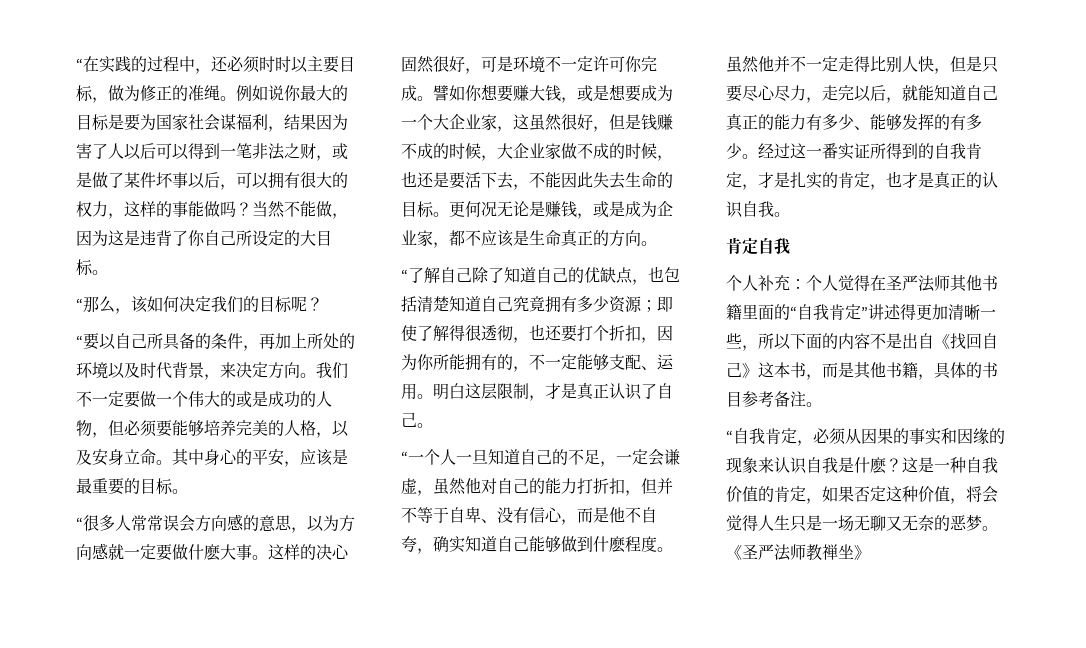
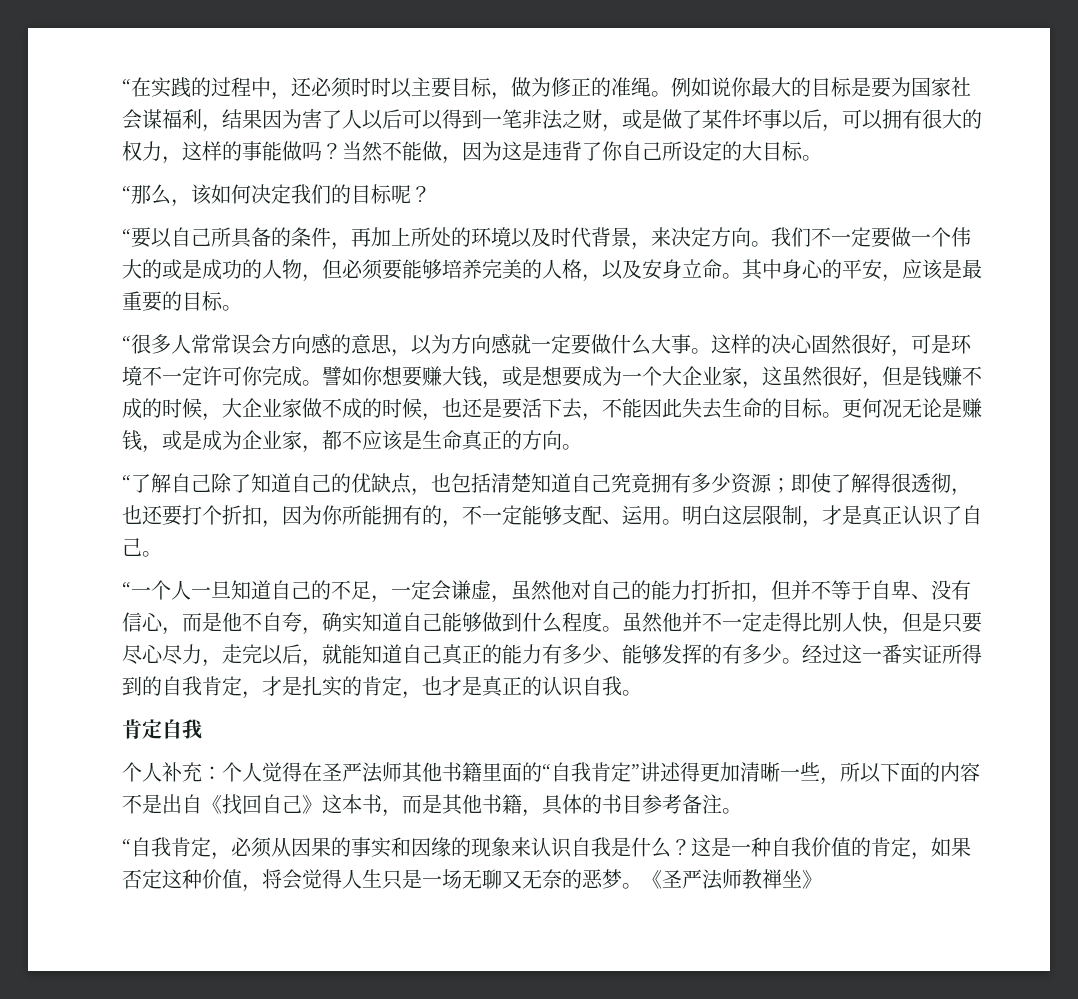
- “很多人常常误会方向感的意思，以为方向感就一定要做什麽大事。
+ “很多人常常误会方向感的意思，以为方向感就一定要做什么大事。
- “一个人一旦知道自己的不足，一定会谦虚，虽然他对自己的能力打折扣，但并不等于自卑、没有信心，而是他不自夸，确实知道自己能够做到什麽程度。
+ “一个人一旦知道自己的不足，一定会谦虚，虽然他对自己的能力打折扣，但并不等于自卑、没有信心，而是他不自夸，确实知道自己能够做到什么程度。
- “自我肯定，必须从因果的事实和因缘的现象来认识自我是什麽？
+ “自我肯定，必须从因果的事实和因缘的现象来认识自我是什么？

